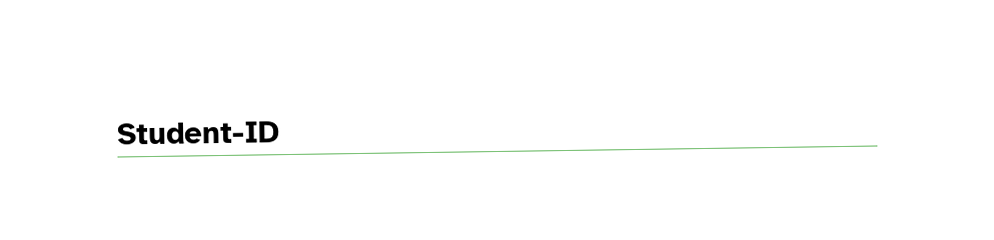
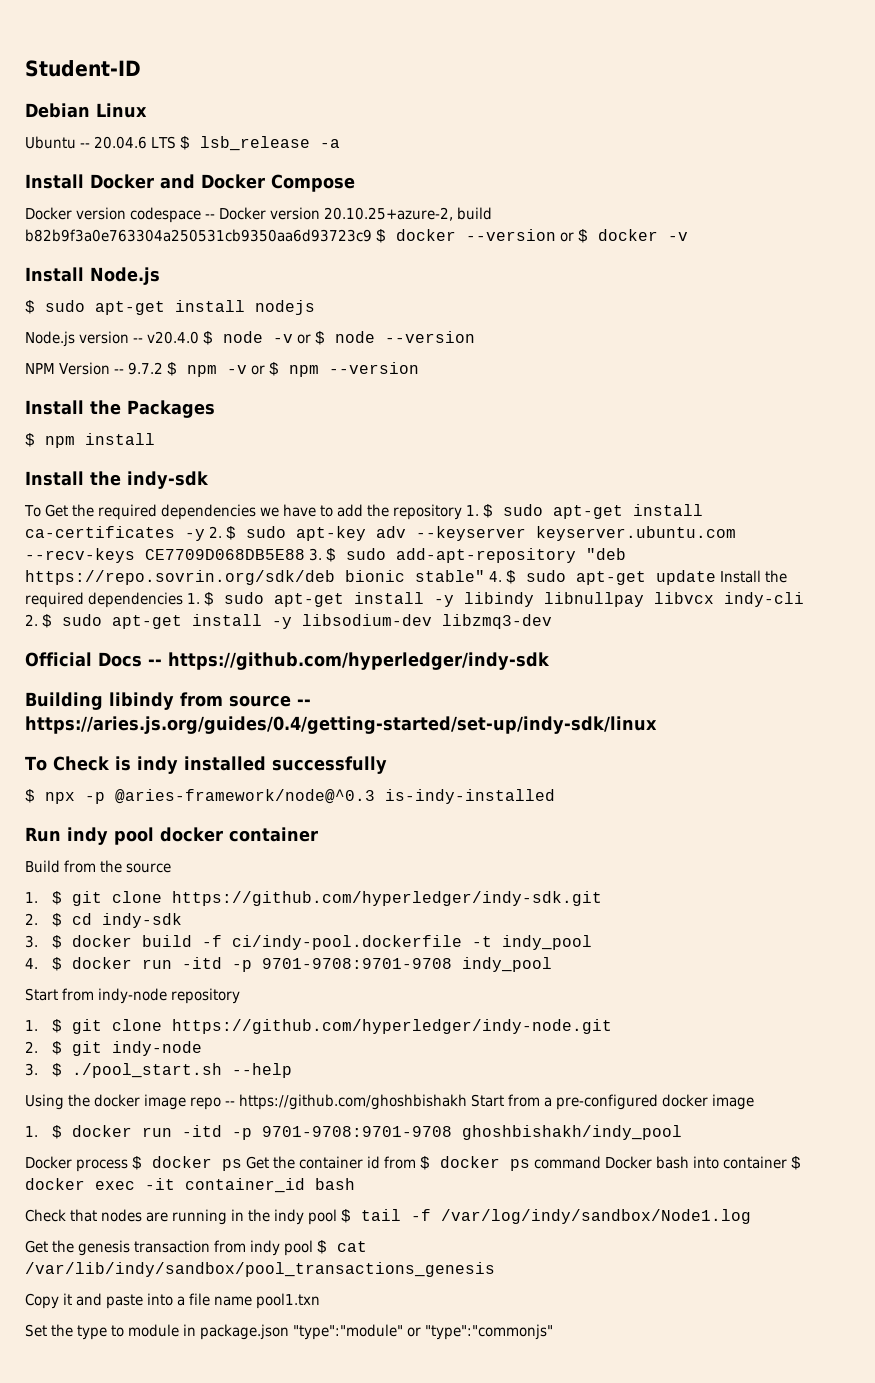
+ Debian Linux
+ Ubuntu -- 20.04.6 LTS $ lsb_release -a
+ Install Docker and Docker Compose
+ Docker version codespace -- Docker version 20.10.25+azure-2, build b82b9f3a0e763304a250531cb9350aa6d93723c9 $ docker --version or $ docker -v
+ Install Node.js
+ $ sudo apt-get install nodejs
+ Node.js version -- v20.4.0 $ node -v or $ node --version
+ NPM Version -- 9.7.2 $ npm -v or $ npm --version
+ Install the Packages
+ $ npm install
+ Install the indy-sdk
+ To Get the required dependencies we have to add the repository 1. $ sudo apt-get install ca-certificates -y 2. $ sudo apt-key adv --keyserver keyserver.ubuntu.com --recv-keys CE7709D068DB5E88 3. $ sudo add-apt-repository "deb https://repo.sovrin.org/sdk/deb bionic stable" 4. $ sudo apt-get update Install the required dependencies 1. $ sudo apt-get install -y libindy libnullpay libvcx indy-cli 2. $ sudo apt-get install -y libsodium-dev libzmq3-dev
+ Official Docs -- https://github.com/hyperledger/indy-sdk
+ Building libindy from source -- https://aries.js.org/guides/0.4/getting-started/set-up/indy-sdk/linux
+ To Check is indy installed successfully
+ $ npx -p @aries-framework/node@^0.3 is-indy-installed
+ Run indy pool docker container
+ Build from the source
+ 1. $ git clone https://github.com/hyperledger/indy-sdk.git
+ 2. $ cd indy-sdk
+ 3. $ docker build -f ci/indy-pool.dockerfile -t indy_pool
+ 4. $ docker run -itd -p 9701-9708:9701-9708 indy_pool
+ Start from indy-node repository
+ 1. $ git clone https://github.com/hyperledger/indy-node.git
+ 2. $ git indy-node
+ 3. $ ./pool_start.sh --help
+ Using the docker image repo -- https://github.com/ghoshbishakh Start from a pre-configured docker image
+ 1. $ docker run -itd -p 9701-9708:9701-9708 ghoshbishakh/indy_pool
+ Docker process $ docker ps Get the container id from $ docker ps command Docker bash into container $ docker exec -it container_id bash
+ Check that nodes are running in the indy pool $ tail -f /var/log/indy/sandbox/Node1.log
+ Get the genesis transaction from indy pool $ cat /var/lib/indy/sandbox/pool_transactions_genesis
+ Copy it and paste into a file name pool1.txn
+ Set the type to module in package.json "type":"module" or "type":"commonjs"

